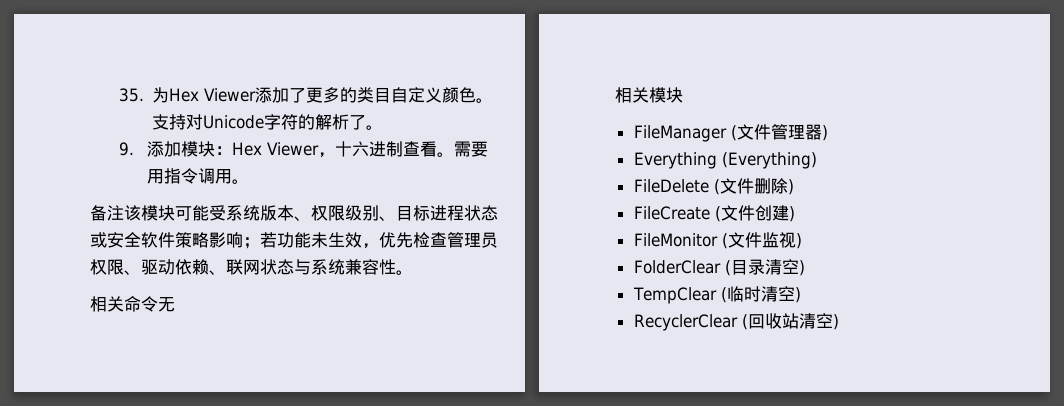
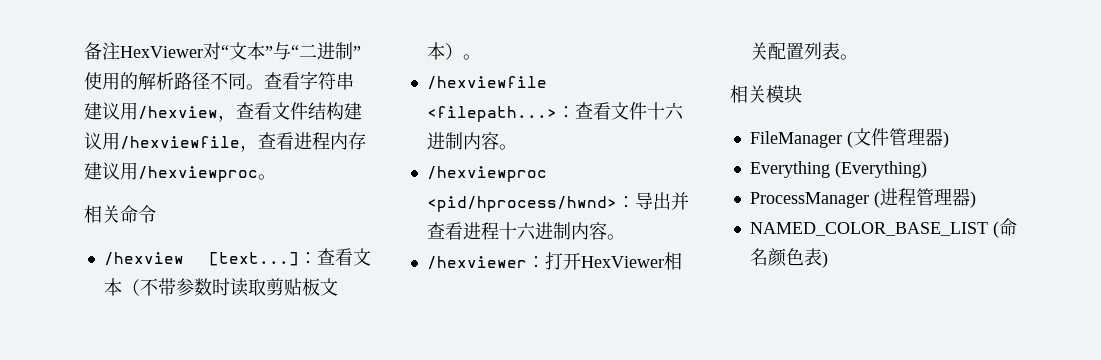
- 35.为Hex Viewer添加了更多的类目自定义颜色。支持对Unicode字符的解析了。
- 9.添加模块：Hex Viewer，十六进制查看。需要用指令调用。
- 备注该模块可能受系统版本、权限级别、目标进程状态或安全软件策略影响；若功能未生效，优先检查管理员权限、驱动依赖、联网状态与系统兼容性。
- 相关命令无
+ 备注HexViewer对“文本”与“二进制”使用的解析路径不同。查看字符串建议用/hexview，查看文件结构建议用/hexviewfile，查看进程内存建议用/hexviewproc。
+ 相关命令
+ /hexview [text...]：查看文本（不带参数时读取剪贴板文本）。
+ /hexviewfile <filepath...>：查看文件十六进制内容。
+ /hexviewproc <pid/hprocess/hwnd>：导出并查看进程十六进制内容。
+ /hexviewer：打开HexViewer相关配置列表。
- FileDelete (文件删除)
- FileCreate (文件创建)
- FileMonitor (文件监视)
- FolderClear (目录清空)
- TempClear (临时清空)
- RecyclerClear (回收站清空)
+ ProcessManager (进程管理器)
+ NAMED_COLOR_BASE_LIST (命名颜色表)

